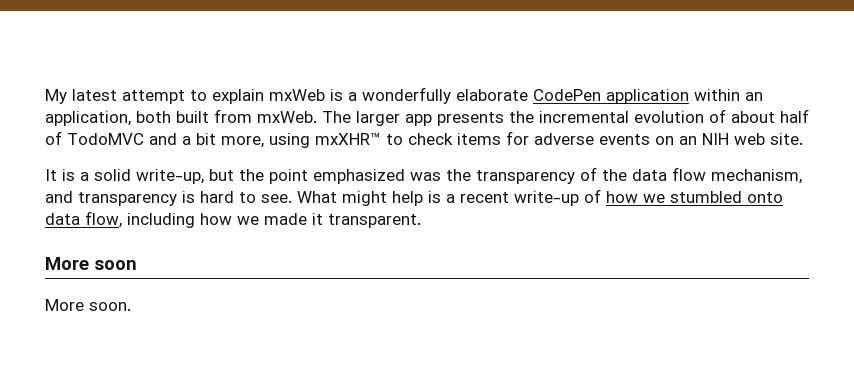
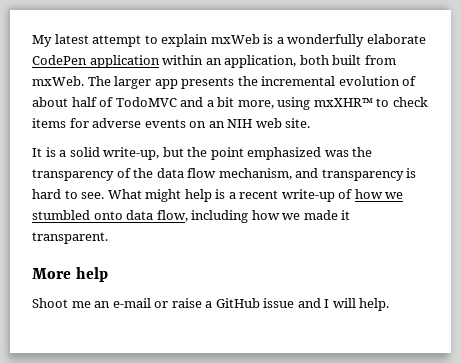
- More soon
- More soon.
+ More help
+ Shoot me an e-mail or raise a GitHub issue and I will help.

